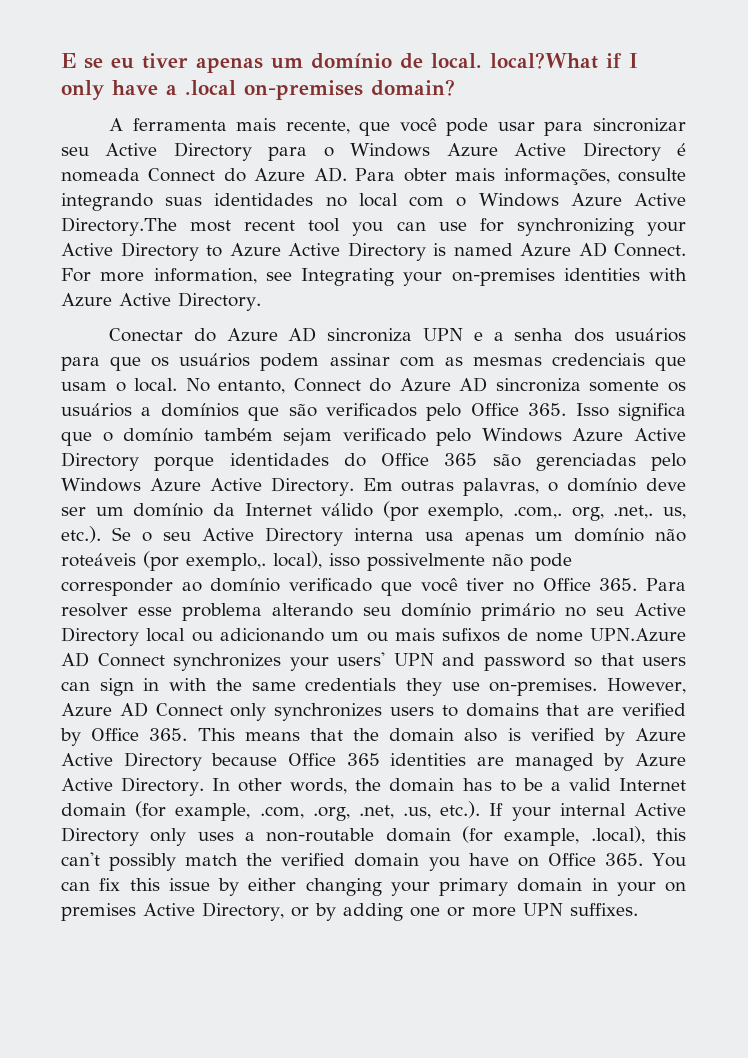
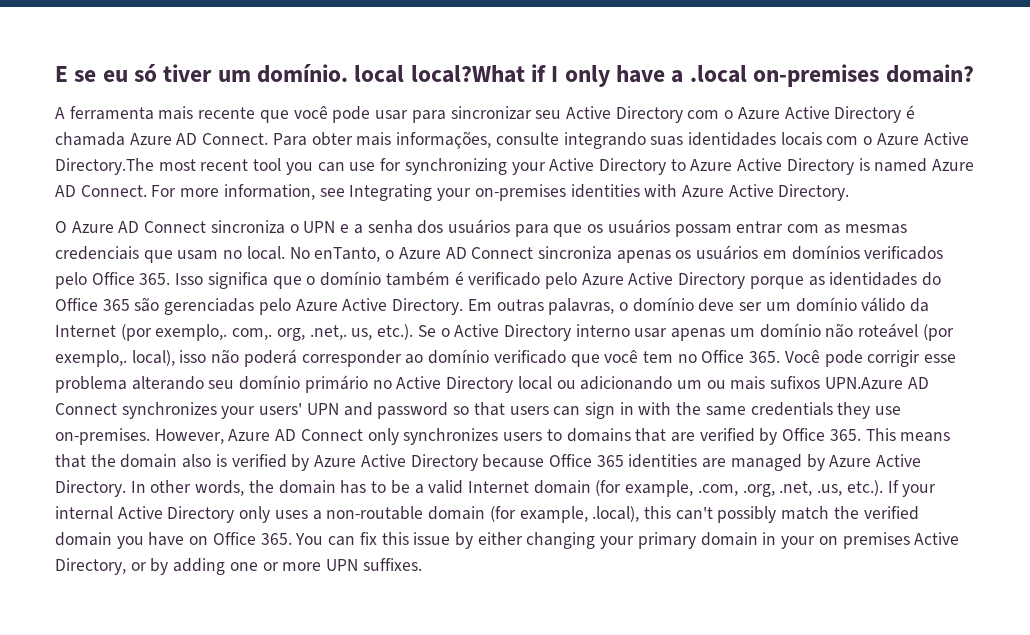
- E se eu tiver apenas um domínio de local. local?What if I only have a .local on-premises domain?
+ E se eu só tiver um domínio. local local?What if I only have a .local on-premises domain?
- A ferramenta mais recente, que você pode usar para sincronizar seu Active Directory para o Windows Azure Active Directory é nomeada Connect do Azure AD. Para obter mais informações, consulte integrando suas identidades no local com o Windows Azure Active Directory.The most recent tool you can use for synchronizing your Active Directory to Azure Active Directory is named Azure AD Connect.
+ A ferramenta mais recente que você pode usar para sincronizar seu Active Directory com o Azure Active Directory é chamada Azure AD Connect. Para obter mais informações, consulte integrando suas identidades locais com o Azure Active Directory.The most recent tool you can use for synchronizing your Active Directory to Azure Active Directory is named Azure AD Connect.
- Conectar do Azure AD sincroniza UPN e a senha dos usuários para que os usuários podem assinar com as mesmas credenciais que usam o local.
+ O Azure AD Connect sincroniza o UPN e a senha dos usuários para que os usuários possam entrar com as mesmas credenciais que usam no local.
- No entanto, Connect do Azure AD sincroniza somente os usuários a domínios que são verificados pelo Office 365. Isso significa que o domínio também sejam verificado pelo Windows Azure Active Directory porque identidades do Office 365 são gerenciadas pelo Windows Azure Active Directory.
+ No enTanto, o Azure AD Connect sincroniza apenas os usuários em domínios verificados pelo Office 365. Isso significa que o domínio também é verificado pelo Azure Active Directory porque as identidades do Office 365 são gerenciadas pelo Azure Active Directory.
- Em outras palavras, o domínio deve ser um domínio da Internet válido (por exemplo, .com,. org, .net,. us, etc.). Se o seu Active Directory interna usa apenas um domínio não roteáveis (por exemplo,. local), isso possivelmente não pode corresponder ao domínio verificado que você tiver no Office 365. Para resolver esse problema alterando seu domínio primário no seu Active Directory local ou adicionando um ou mais sufixos de nome UPN.Azure AD Connect synchronizes your users' UPN and password so that users can sign in with the same credentials they use on-premises.
+ Em outras palavras, o domínio deve ser um domínio válido da Internet (por exemplo,. com,. org, .net,. us, etc.). Se o Active Directory interno usar apenas um domínio não roteável (por exemplo,. local), isso não poderá corresponder ao domínio verificado que você tem no Office 365. Você pode corrigir esse problema alterando seu domínio primário no Active Directory local ou adicionando um ou mais sufixos UPN.Azure AD Connect synchronizes your users' UPN and password so that users can sign in with the same credentials they use on-premises.

